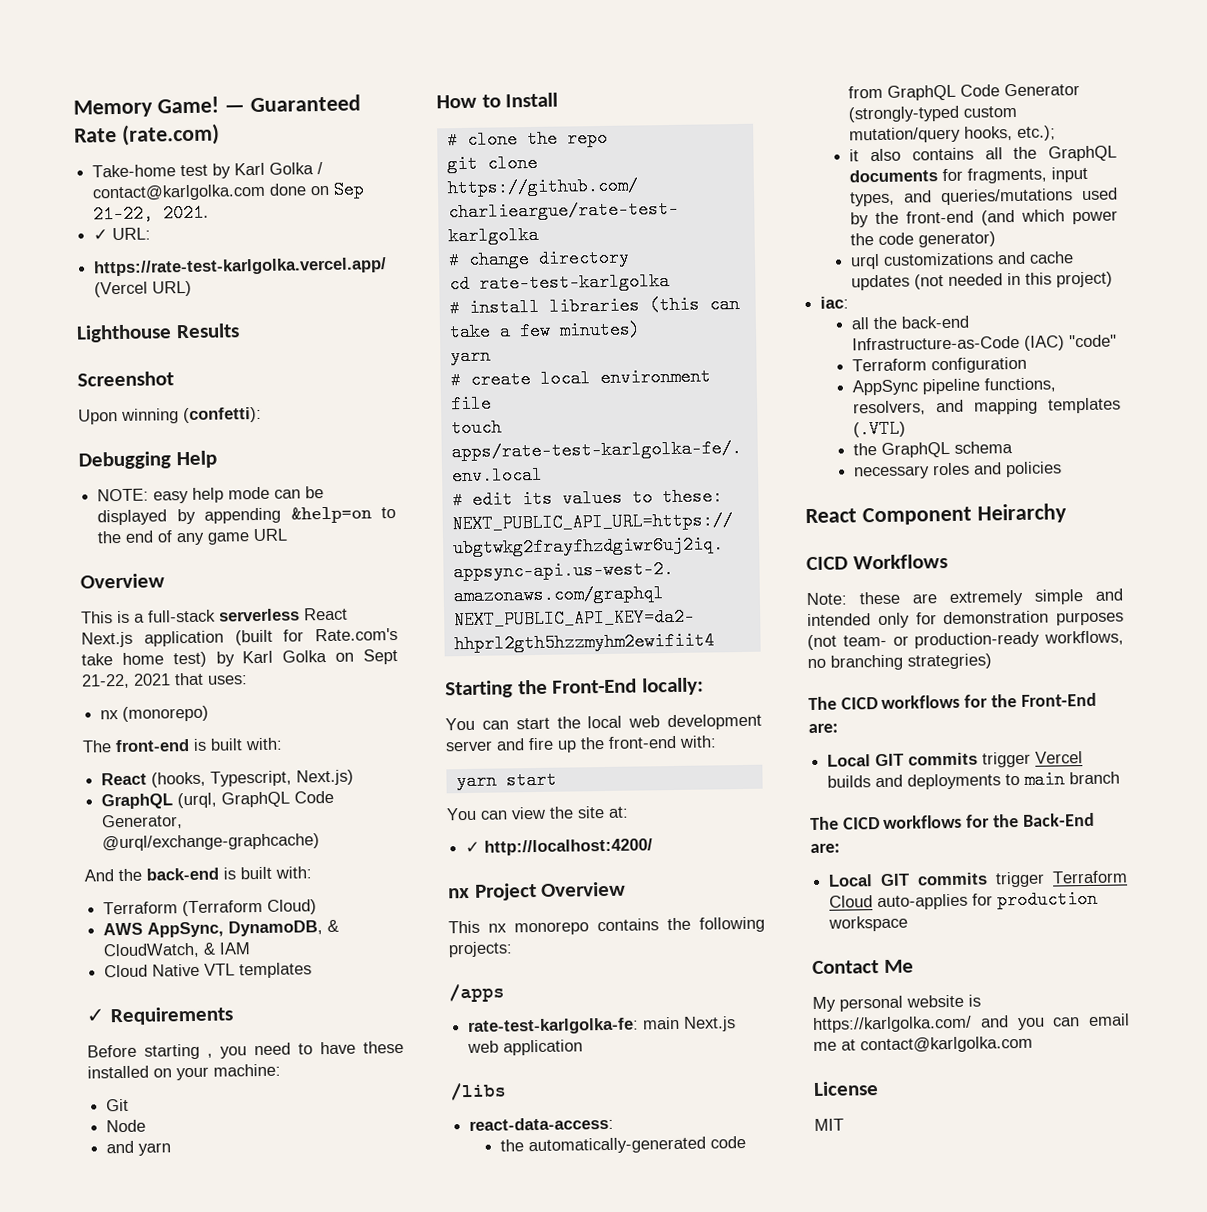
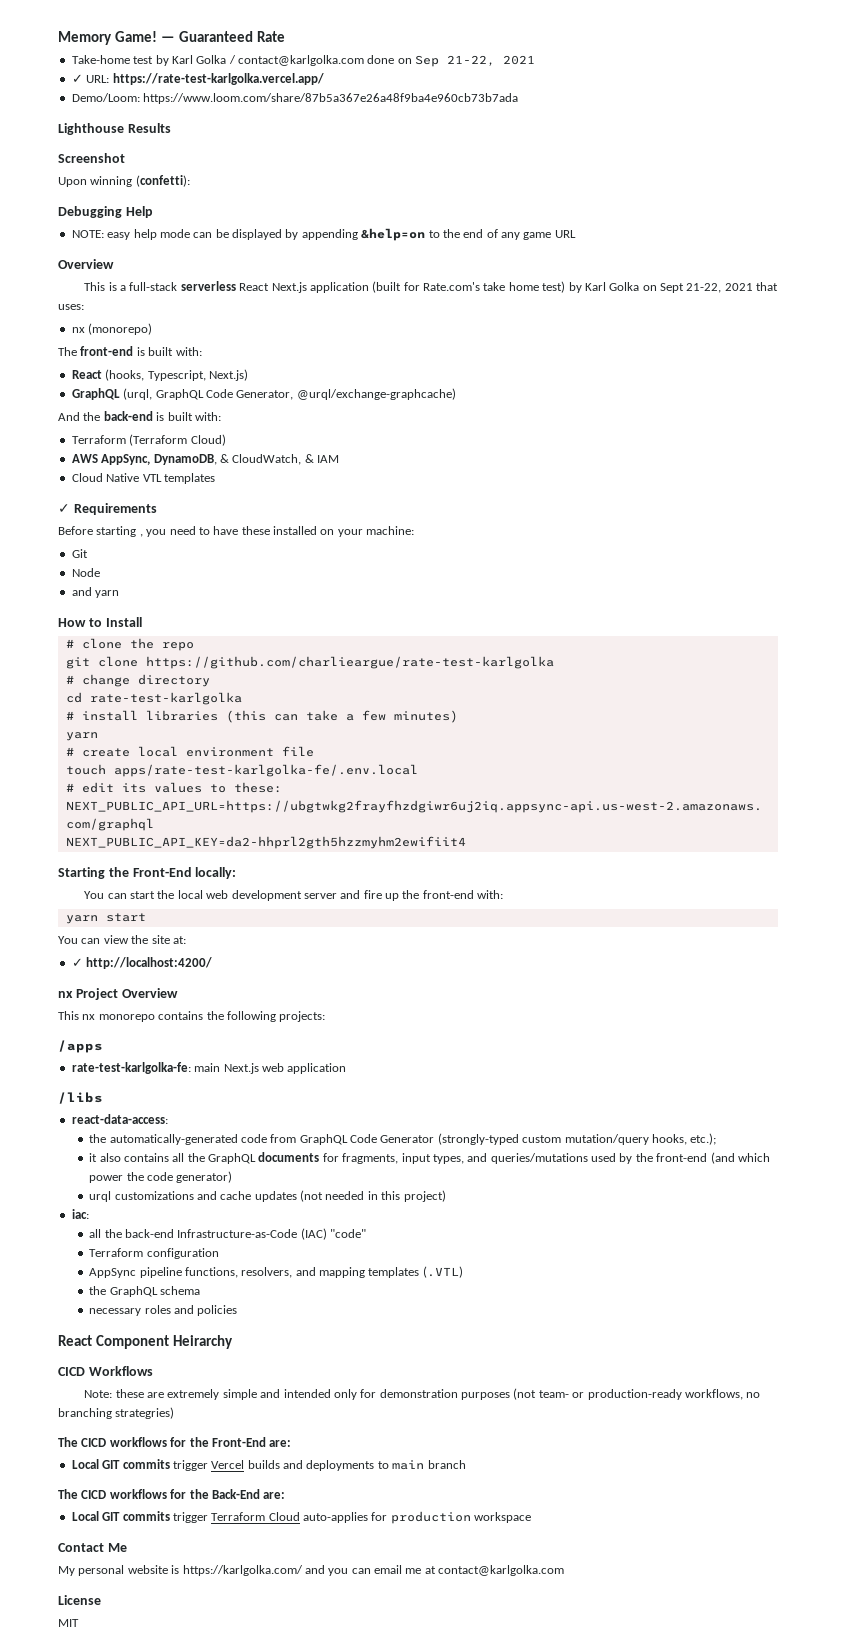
- — Guaranteed Rate (rate.com)
+ — Guaranteed Rate
- Take-home test by Karl Golka / contact@karlgolka.com done on Sep 21-22, 2021.
+ Take-home test by Karl Golka / contact@karlgolka.com done on Sep 21-22, 2021
- ✓ URL:
- https://rate-test-karlgolka.vercel.app/ (Vercel URL)
+ ✓ URL: https://rate-test-karlgolka.vercel.app/
+ Demo/Loom: https://www.loom.com/share/87b5a367e26a48f9ba4e960cb73b7ada

